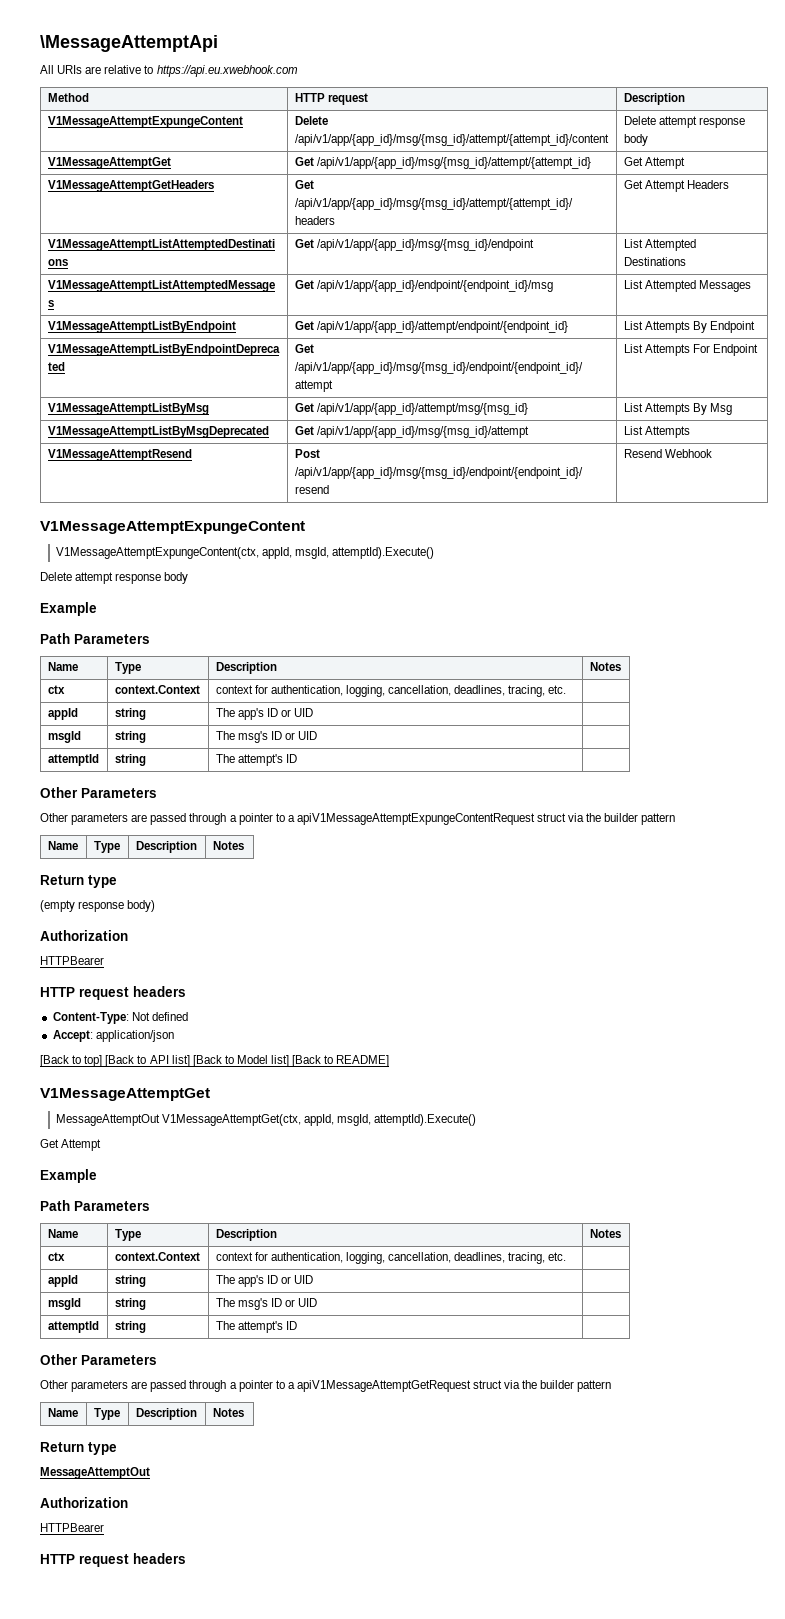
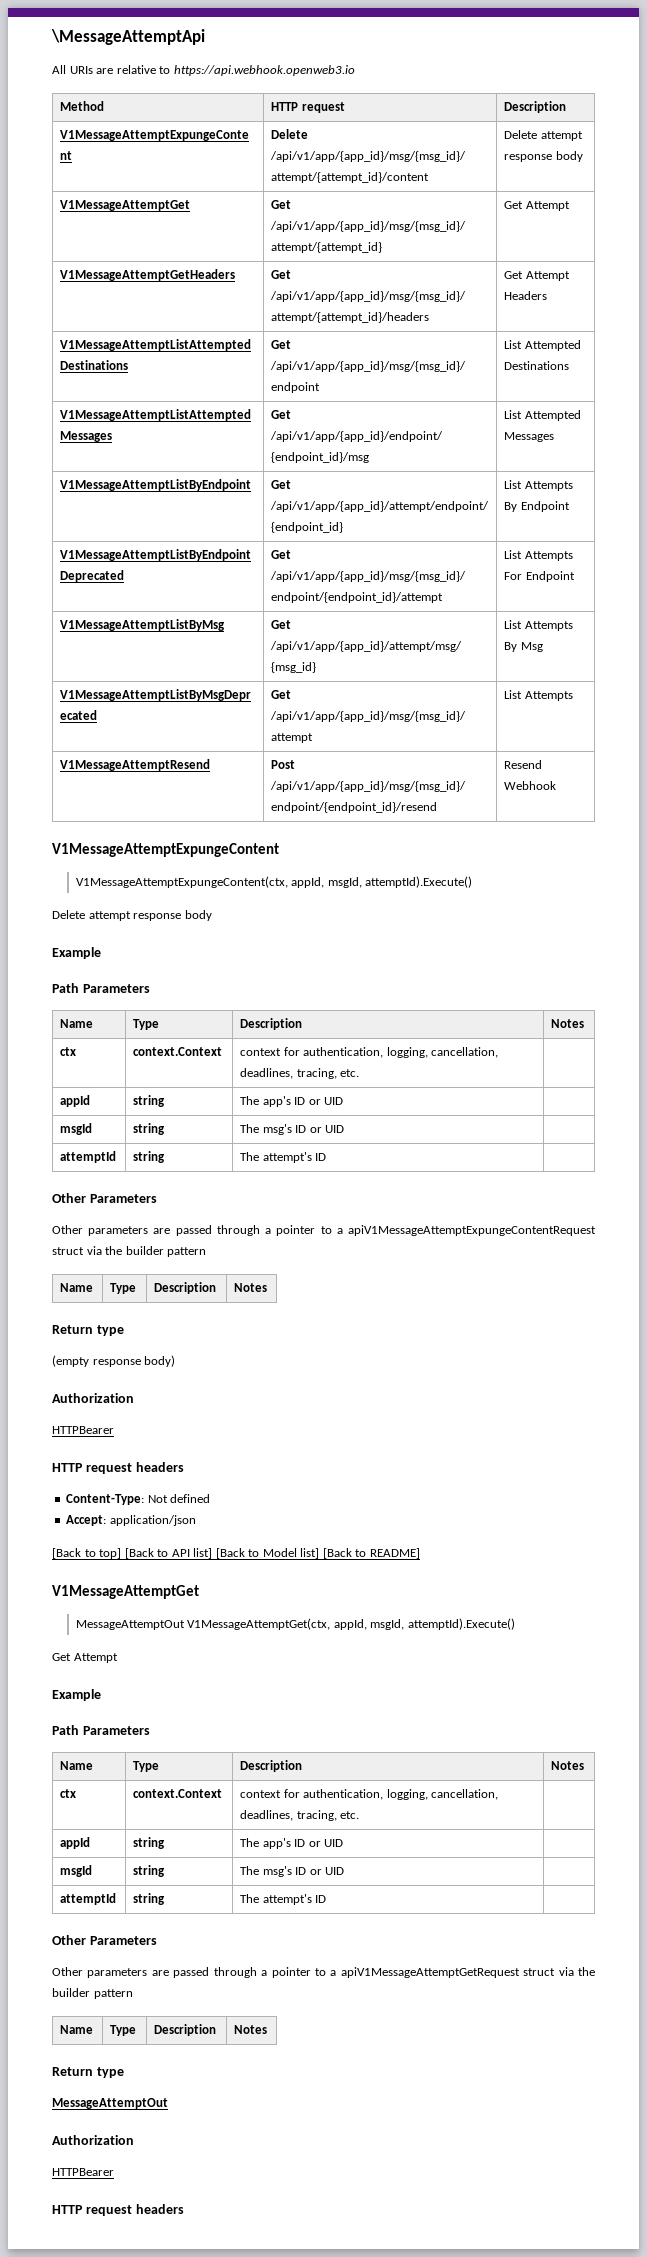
- All URIs are relative to https://api.eu.xwebhook.com
+ All URIs are relative to https://api.webhook.openweb3.io

